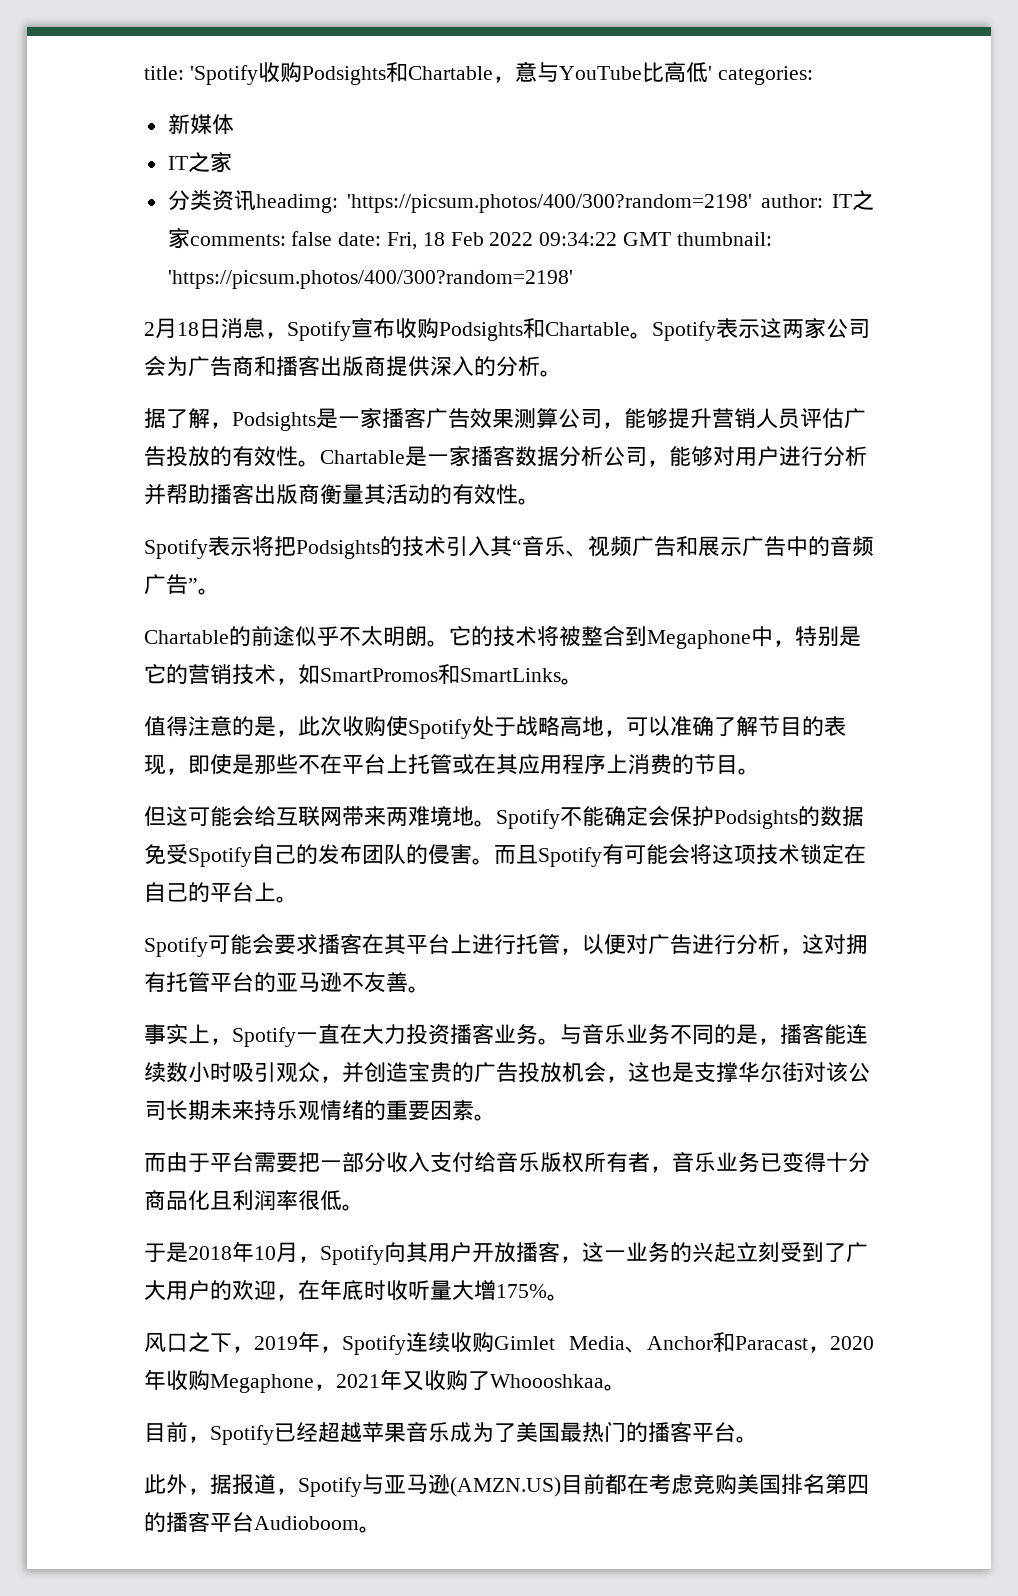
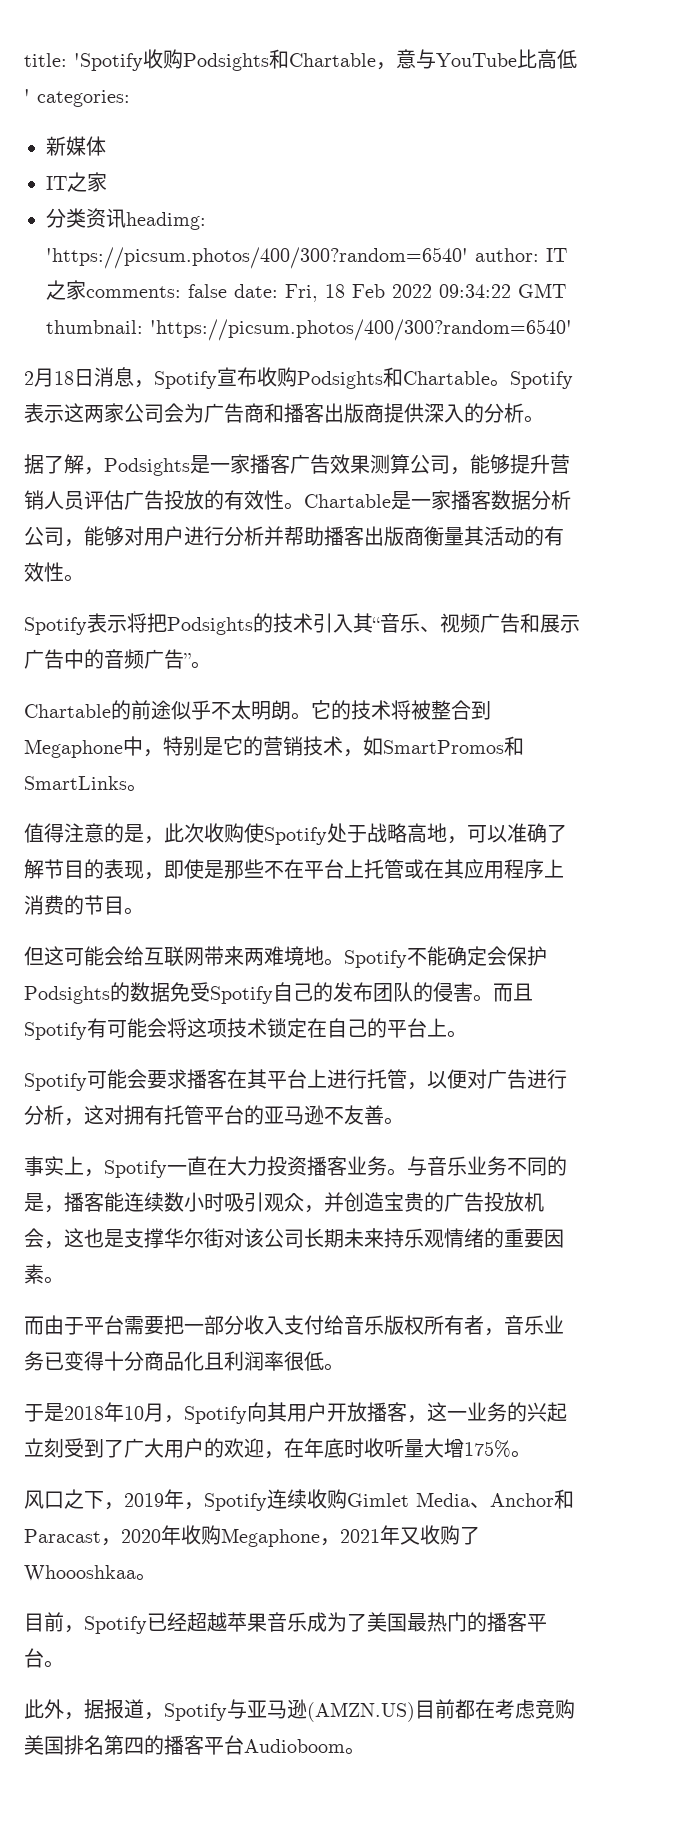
- 分类资讯headimg: 'https://picsum.photos/400/300?random=2198' author: IT之家comments: false date: Fri, 18 Feb 2022 09:34:22 GMT thumbnail: 'https://picsum.photos/400/300?random=2198'
+ 分类资讯headimg: 'https://picsum.photos/400/300?random=6540' author: IT之家comments: false date: Fri, 18 Feb 2022 09:34:22 GMT thumbnail: 'https://picsum.photos/400/300?random=6540'

